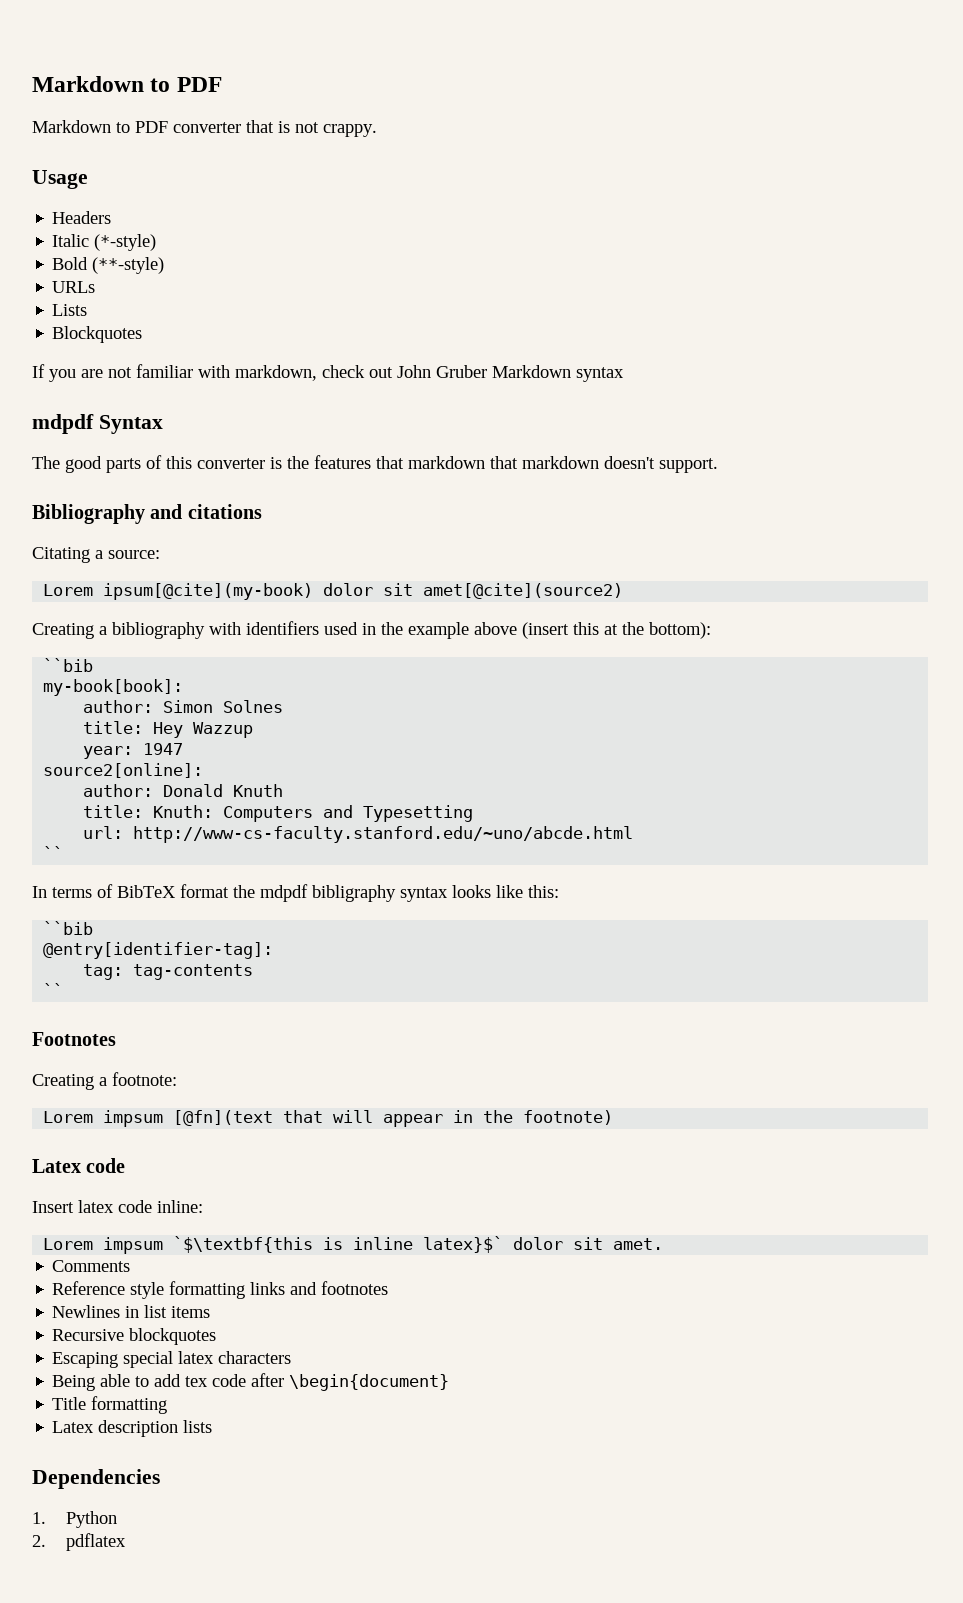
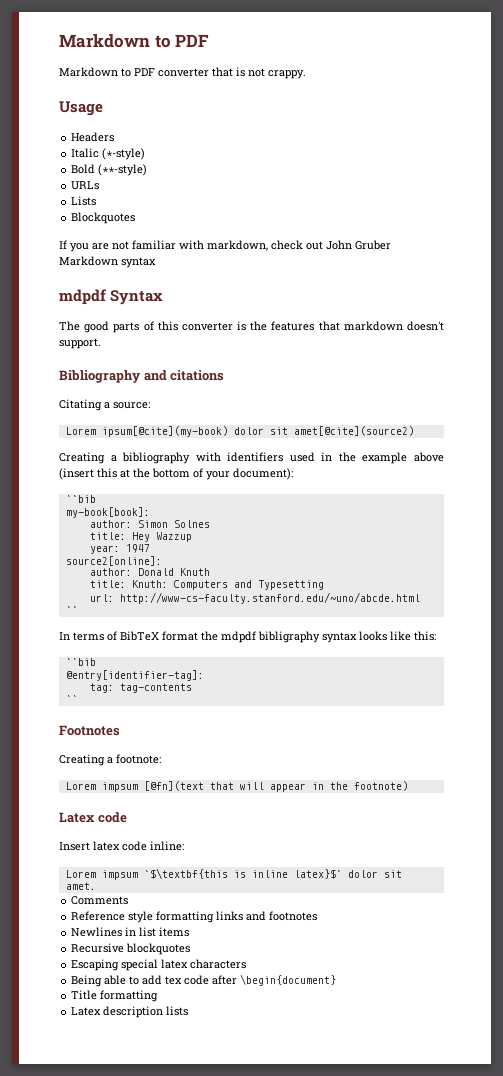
- The good parts of this converter is the features that markdown that markdown doesn't support.
+ The good parts of this converter is the features that markdown doesn't support.
- Creating a bibliography with identifiers used in the example above (insert this at the bottom):
+ Creating a bibliography with identifiers used in the example above (insert this at the bottom of your document):
- Dependencies
- 1. Python
- 2. pdflatex

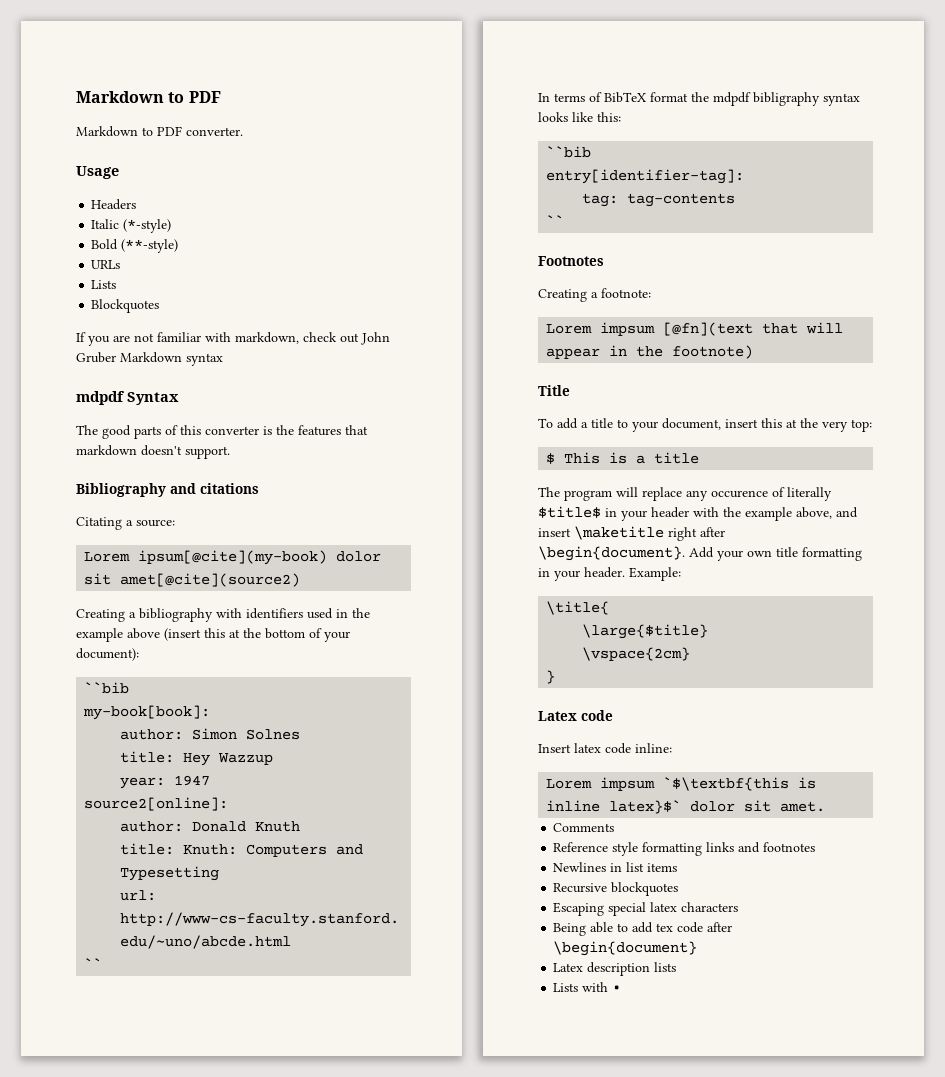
- Markdown to PDF converter that is not crappy.
+ Markdown to PDF converter.
- @entry[identifier-tag]:
+ entry[identifier-tag]:
+ Title
+ To add a title to your document, insert this at the very top:
+ $ This is a title
+ The program will replace any occurence of literally $title$ in your header with the example above, and insert \maketitle right after \begin{document}. Add your own title formatting in your header. Example:
+ \title{
+ \large{$title}
+ \vspace{2cm}
+ }
- Title formatting
+ Lists with •

